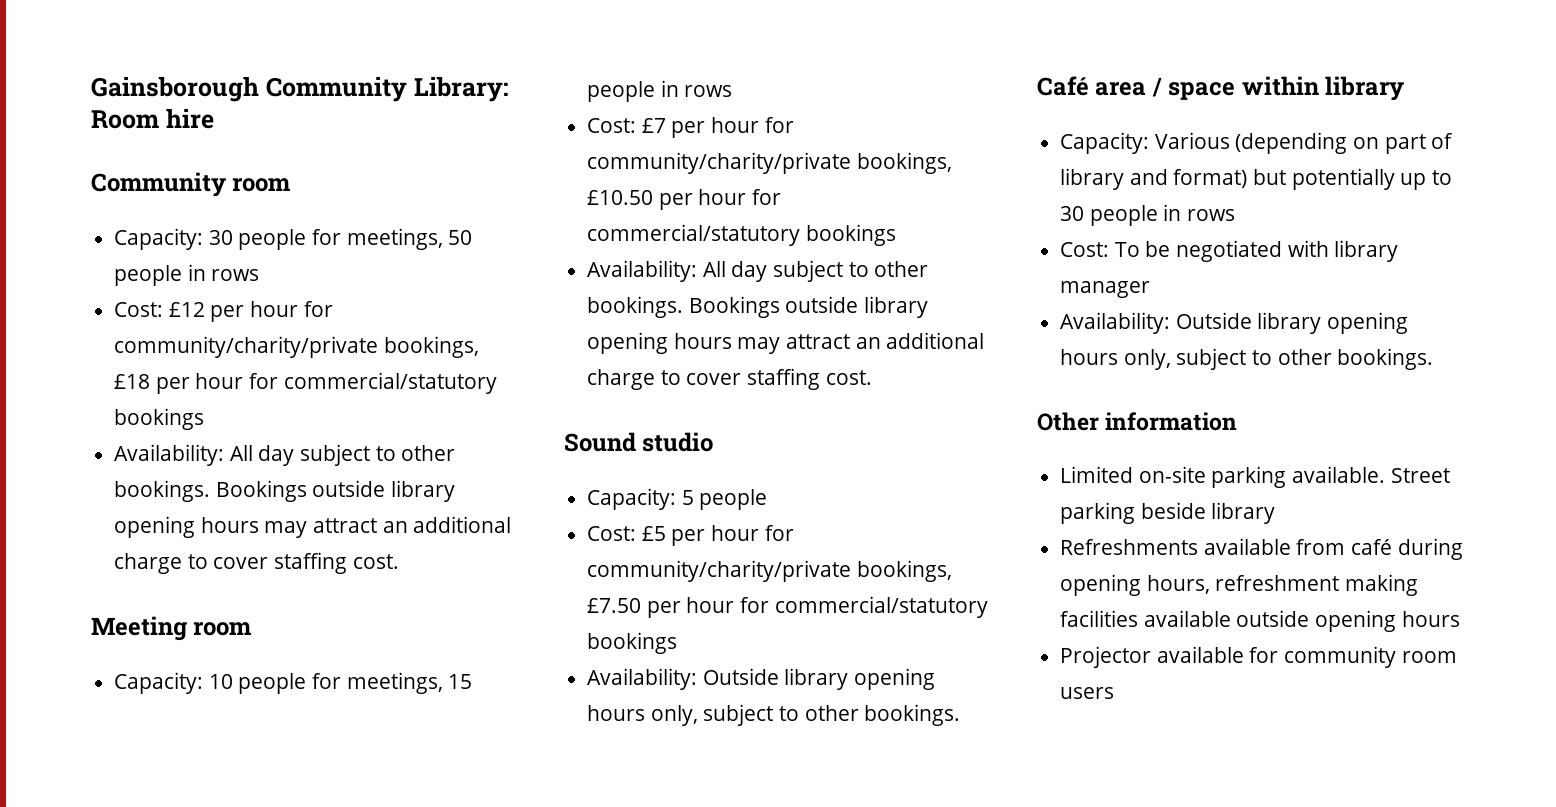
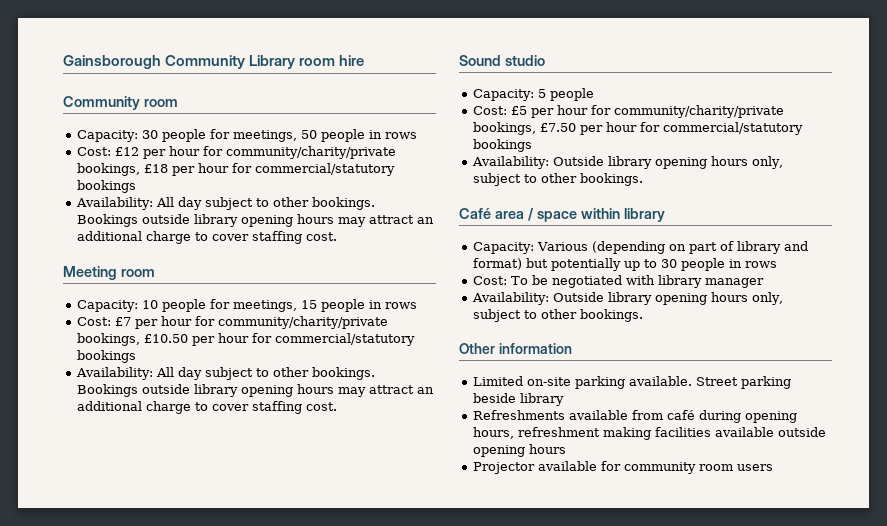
- Gainsborough Community Library: Room hire
+ Gainsborough Community Library room hire

